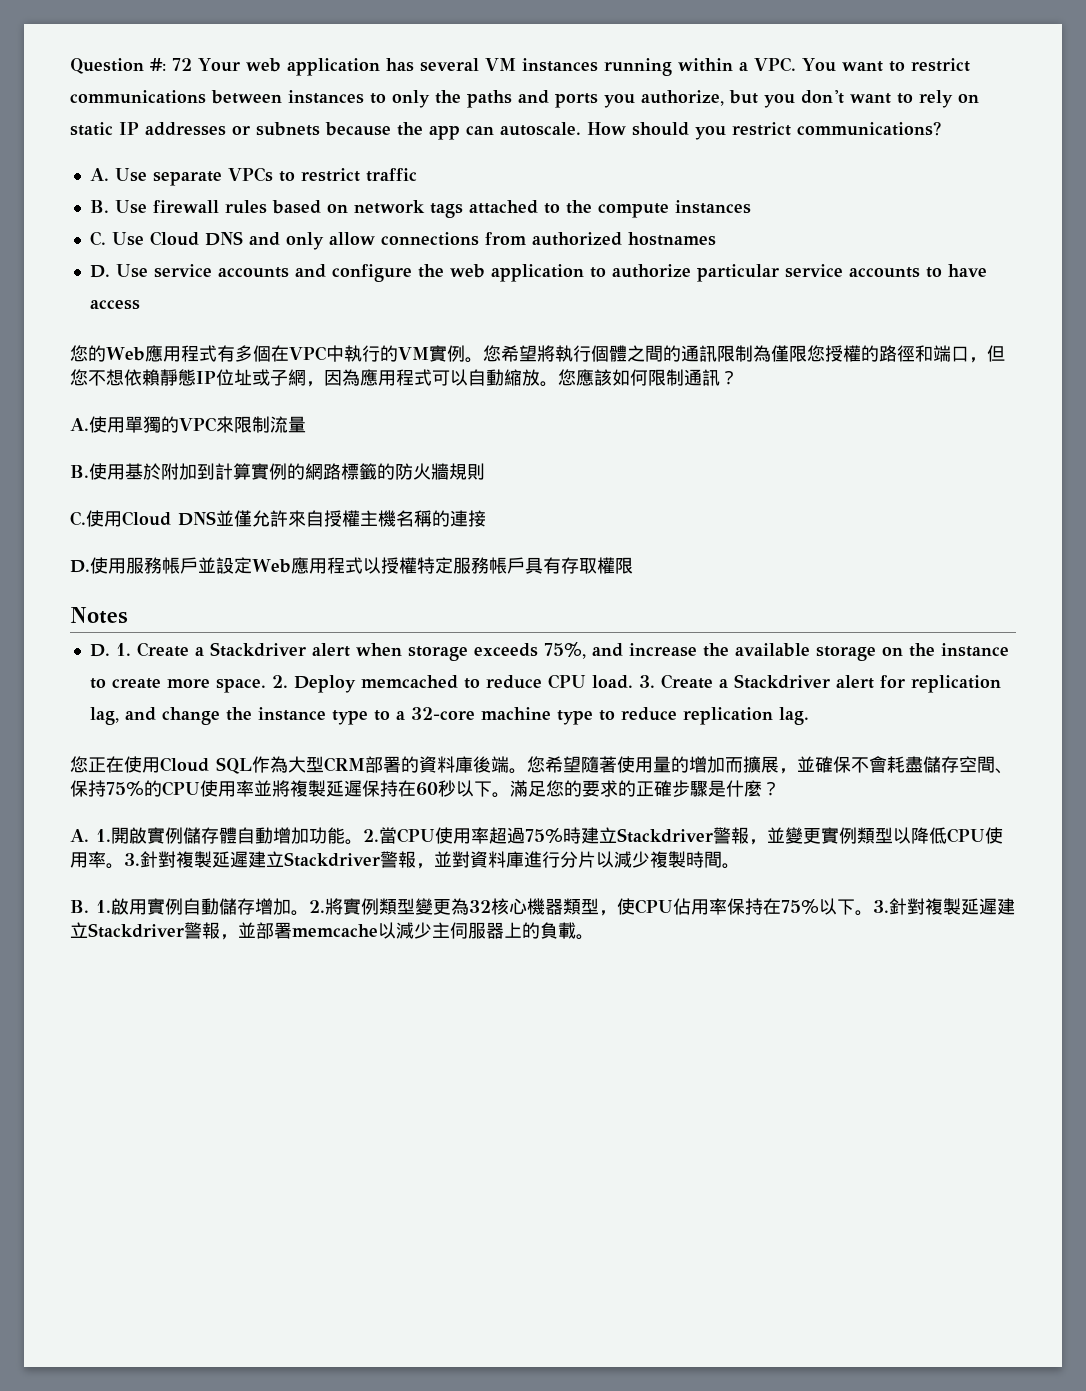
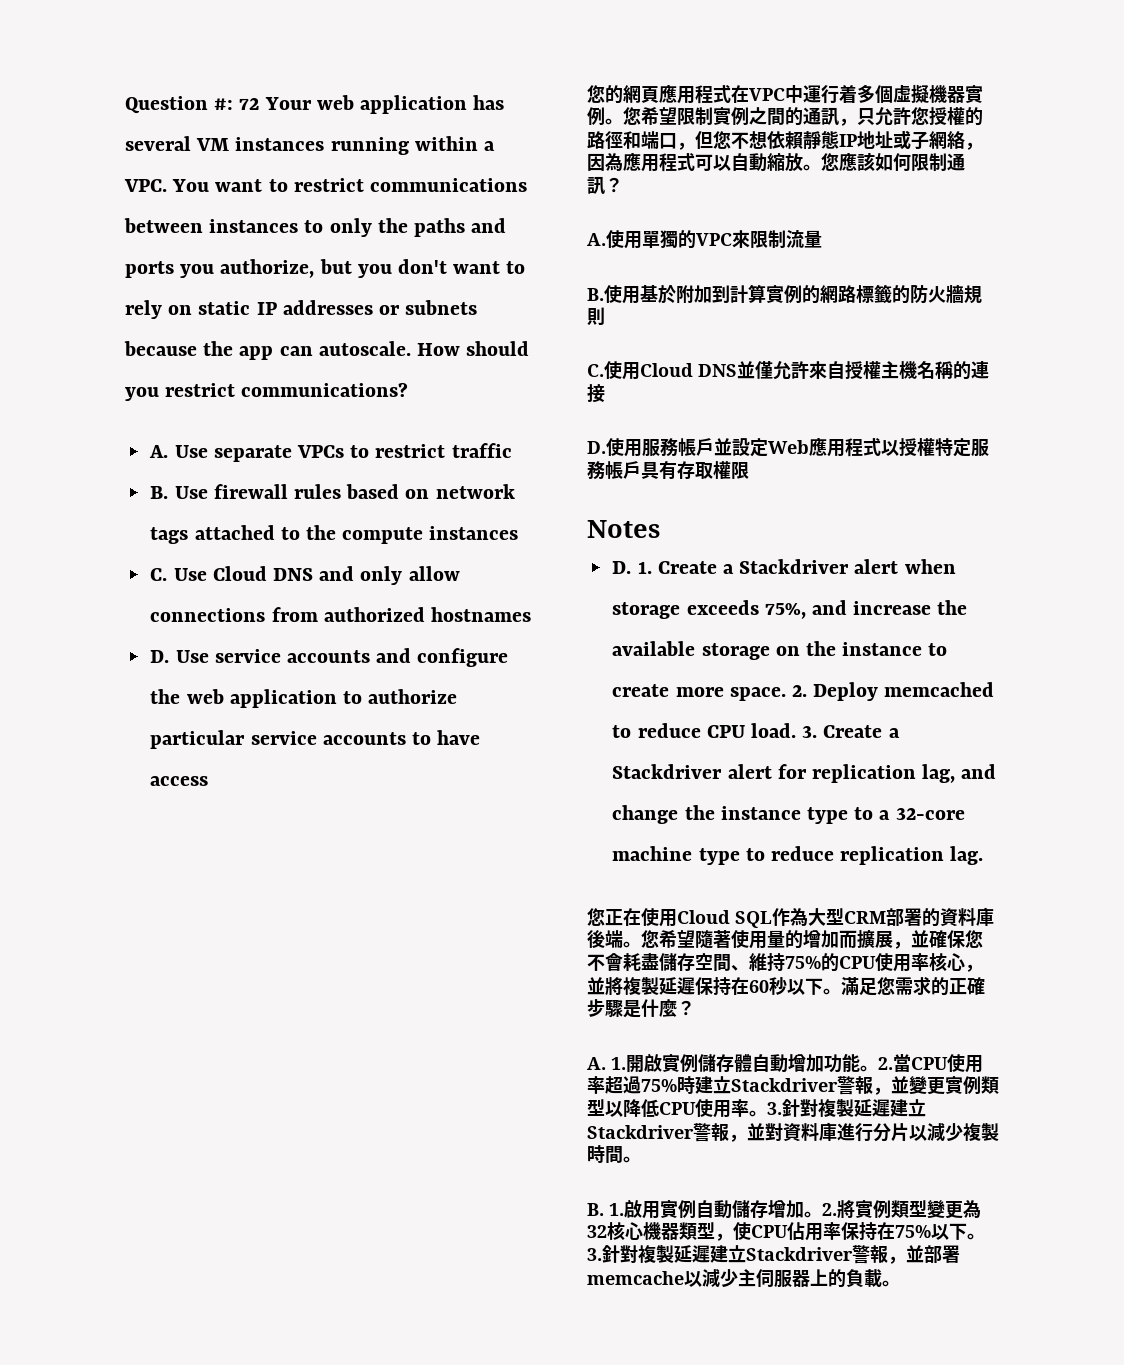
- 您的Web應用程式有多個在VPC中執行的VM實例。您希望將執行個體之間的通訊限制為僅限您授權的路徑和端口，但您不想依賴靜態IP位址或子網，因為應用程式可以自動縮放。
+ 您的網頁應用程式在VPC中運行着多個虛擬機器實例。您希望限制實例之間的通訊，只允許您授權的路徑和端口，但您不想依賴靜態IP地址或子網絡，因為應用程式可以自動縮放。
- 您希望隨著使用量的增加而擴展，並確保不會耗盡儲存空間、保持75%的CPU使用率並將複製延遲保持在60秒以下。
+ 您希望隨著使用量的增加而擴展，並確保您不會耗盡儲存空間、維持75%的CPU使用率核心，並將複製延遲保持在60秒以下。
- 滿足您的要求的正確步驟是什麼？
+ 滿足您需求的正確步驟是什麼？

